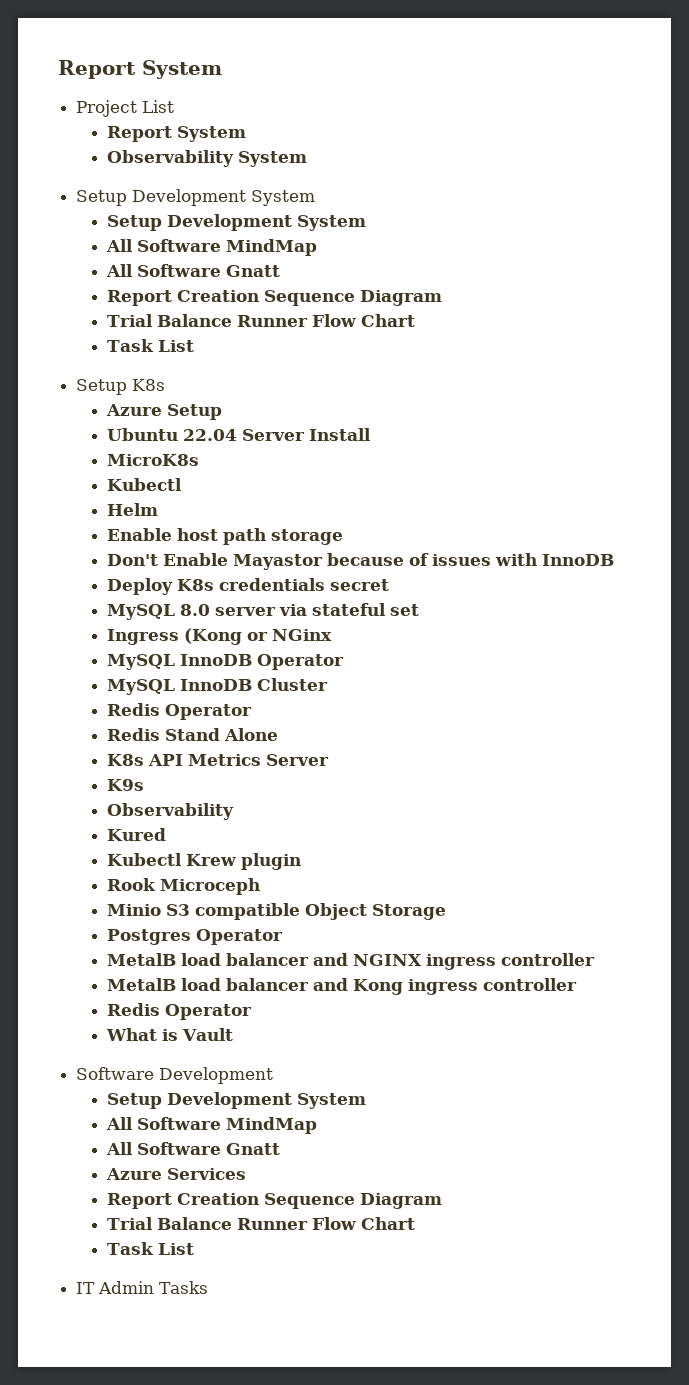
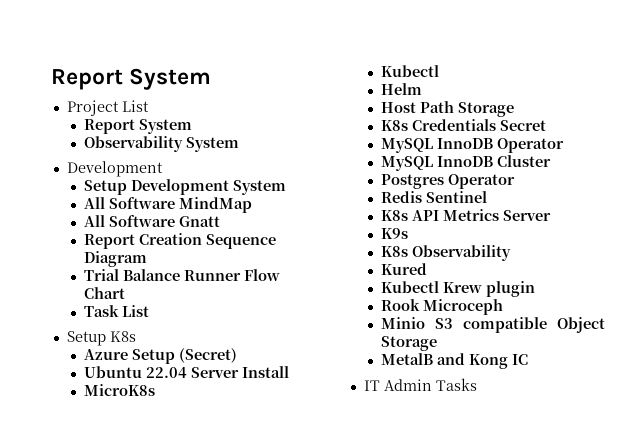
  Observability System
- Setup Development System
+ Development
- Azure Setup
+ Azure Setup (Secret)
- Enable host path storage
- Don't Enable Mayastor because of issues with InnoDB
- Deploy K8s credentials secret
- MySQL 8.0 server via stateful set
- Ingress (Kong or NGinx
+ Host Path Storage
+ K8s Credentials Secret
  MySQL InnoDB Cluster
- Redis Operator
+ Postgres Operator
- Redis Stand Alone
+ Redis Sentinel
  K9s
- Observability
+ K8s Observability
- Postgres Operator
- MetalB load balancer and NGINX ingress controller
- MetalB load balancer and Kong ingress controller
- Redis Operator
- What is Vault
- Software Development
- Setup Development System
- All Software MindMap
- All Software Gnatt
- Azure Services
- Report Creation Sequence Diagram
- Trial Balance Runner Flow Chart
- Task List
+ MetalB and Kong IC

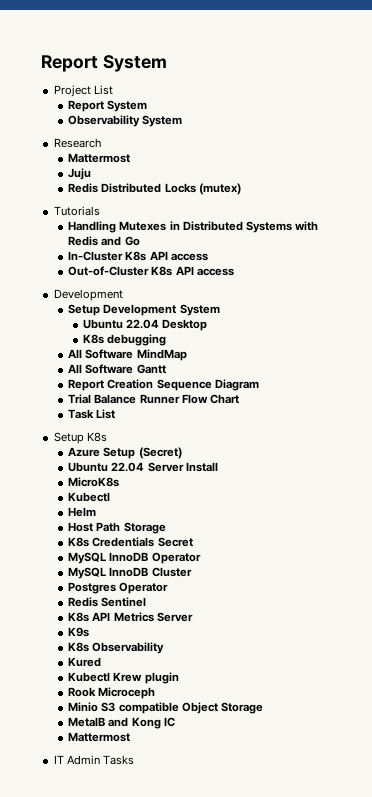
+ Research
+ Mattermost
+ Juju
+ Redis Distributed Locks (mutex)
+ Tutorials
+ Handling Mutexes in Distributed Systems with Redis and Go
+ In-Cluster K8s API access
+ Out-of-Cluster K8s API access
+ Ubuntu 22.04 Desktop
+ K8s debugging
- All Software Gnatt
+ All Software Gantt
  MetalB and Kong IC
+ Mattermost

